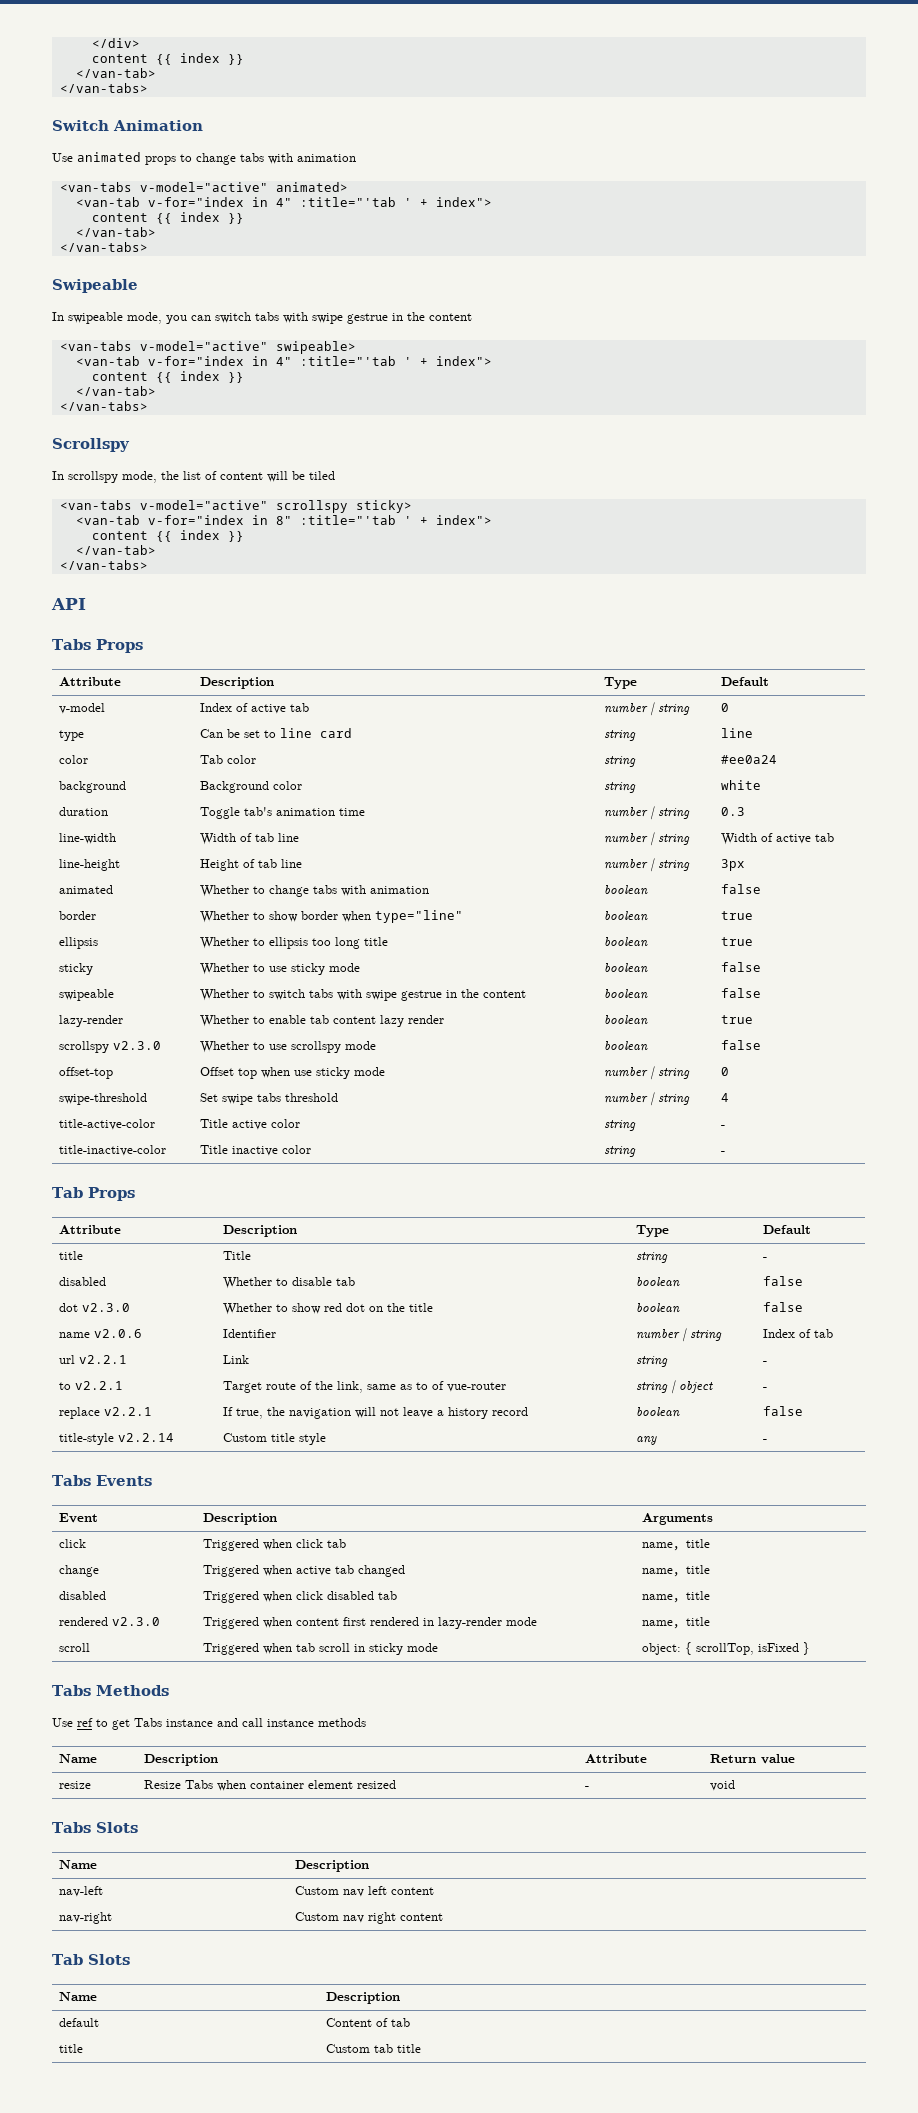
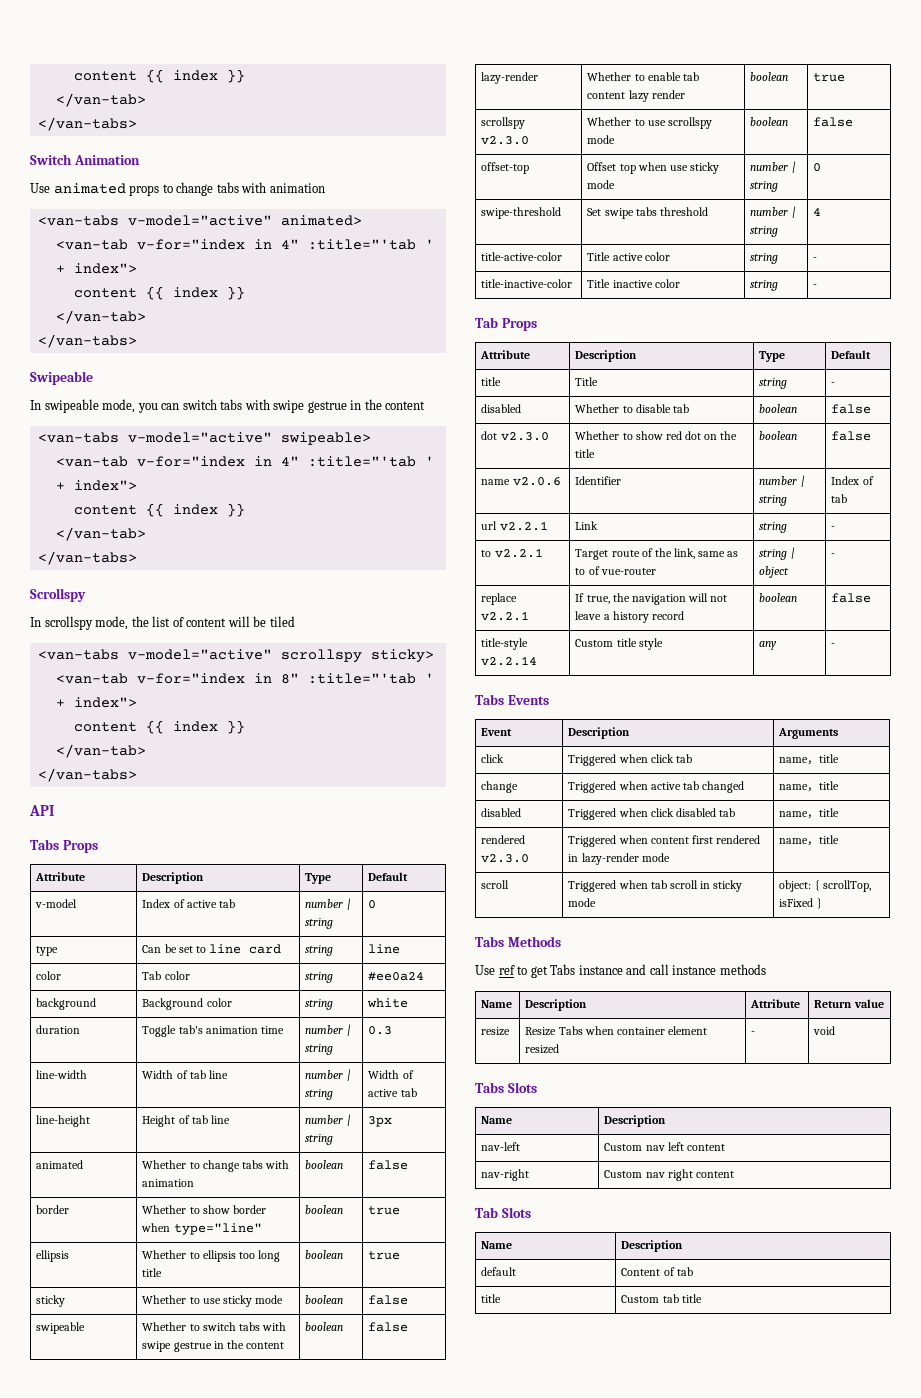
- </div>

